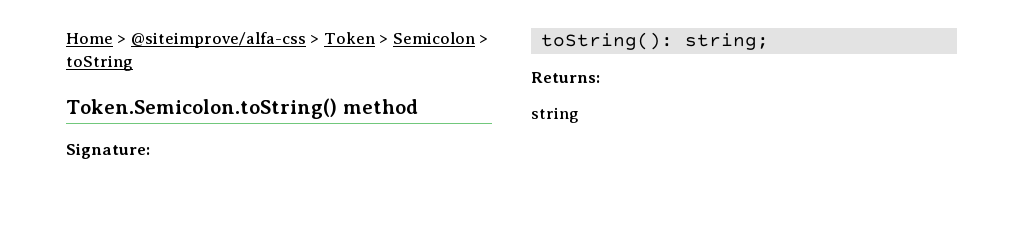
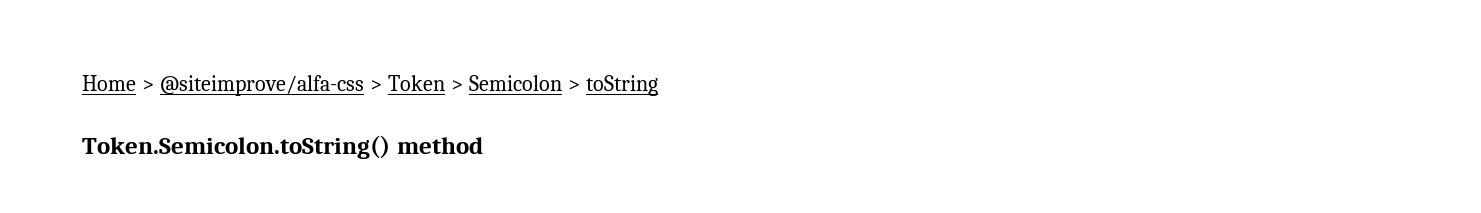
- Signature:
- toString(): string;
- Returns:
- string

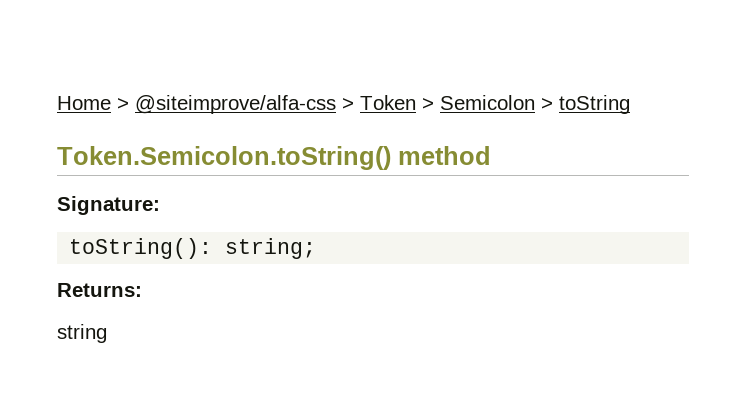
+ Signature:
+ toString(): string;
+ Returns:
+ string

